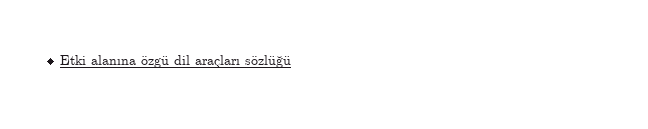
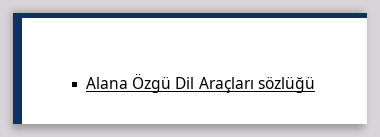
- Etki alanına özgü dil araçları sözlüğü
+ Alana Özgü Dil Araçları sözlüğü

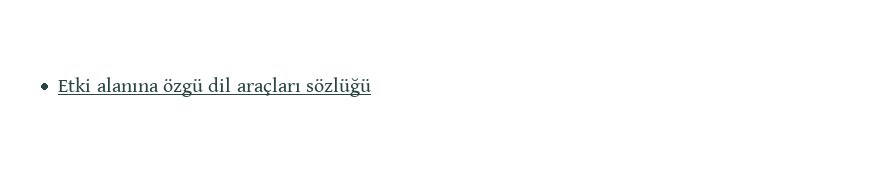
- Alana Özgü Dil Araçları sözlüğü
+ Etki alanına özgü dil araçları sözlüğü

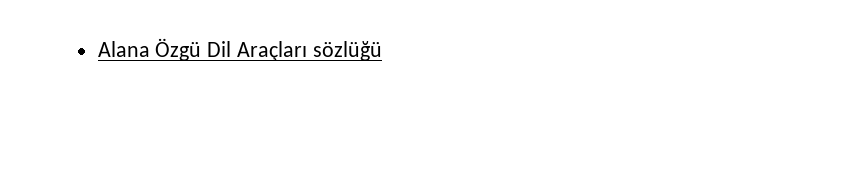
- Etki alanına özgü dil araçları sözlüğü
+ Alana Özgü Dil Araçları sözlüğü

